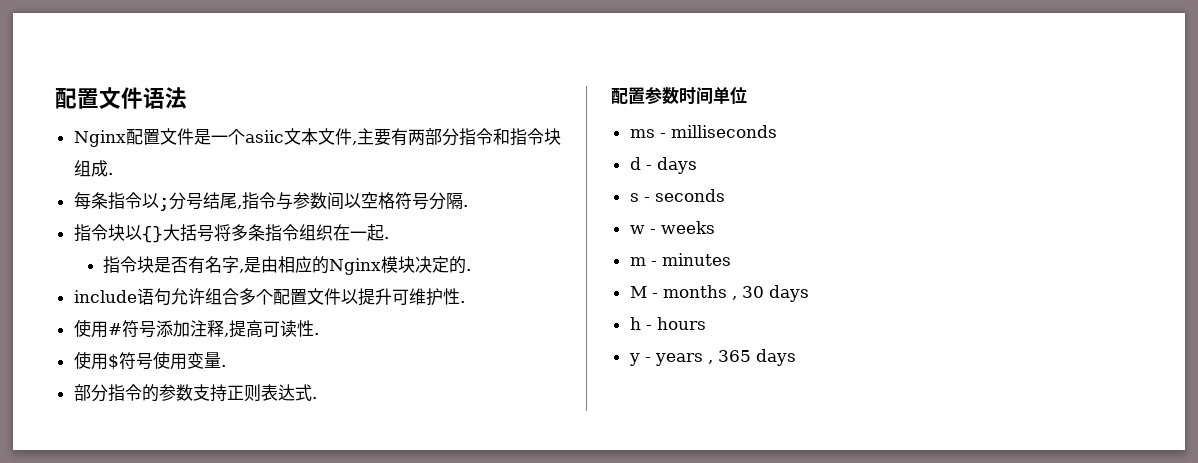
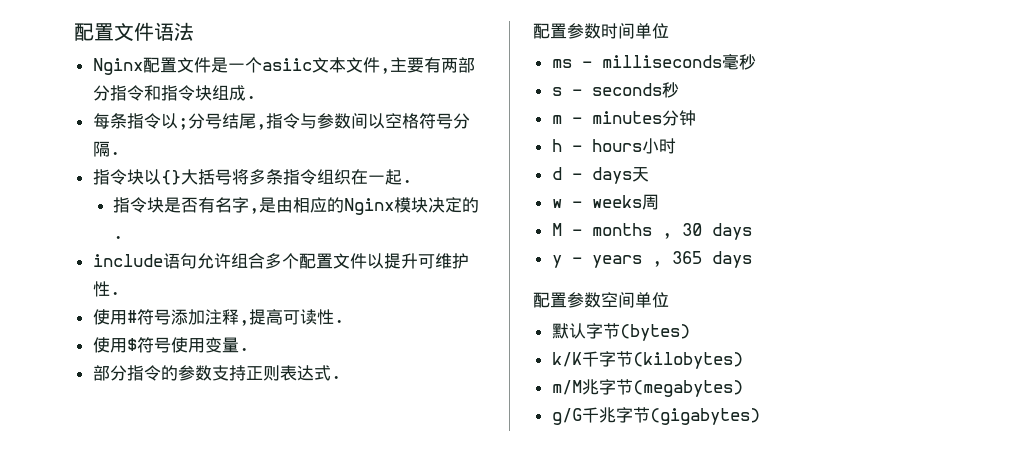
- ms - milliseconds
+ ms - milliseconds毫秒
+ s - seconds秒
+ m - minutes分钟
+ h - hours小时
- d - days
- s - seconds
+ d - days天
- w - weeks
- m - minutes
+ w - weeks周
- h - hours
+ 配置参数空间单位
+ 默认字节(bytes)
+ k/K千字节(kilobytes)
+ m/M兆字节(megabytes)
+ g/G千兆字节(gigabytes)

